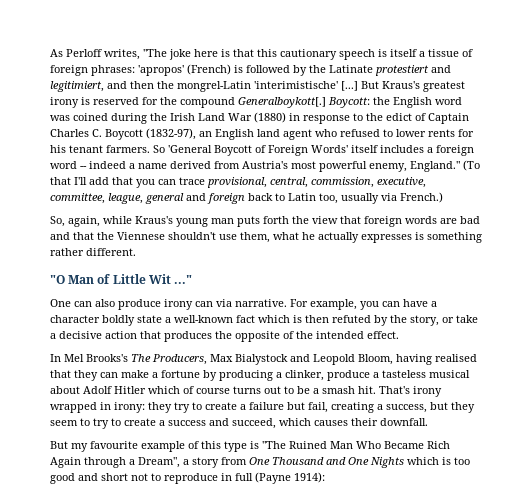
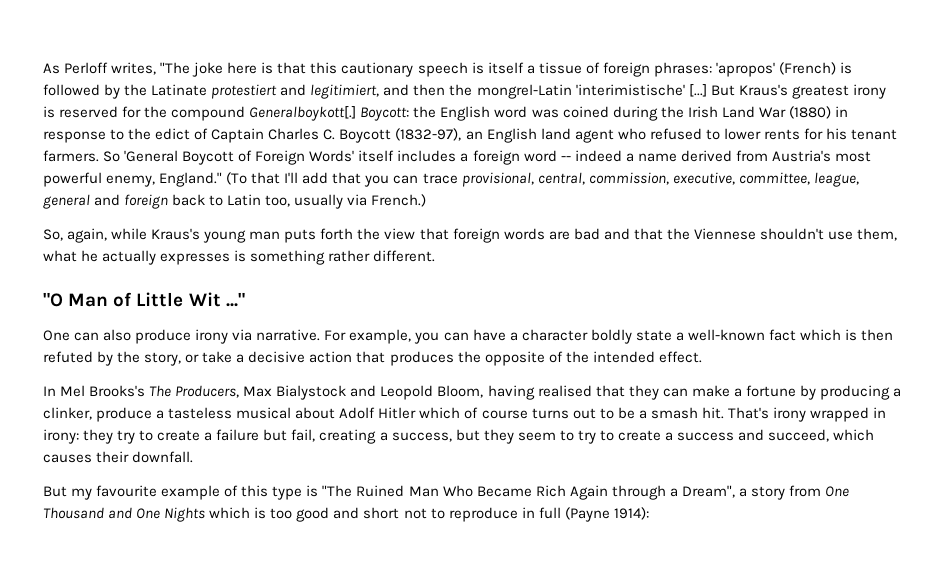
- One can also produce irony can via narrative.
+ One can also produce irony via narrative.

